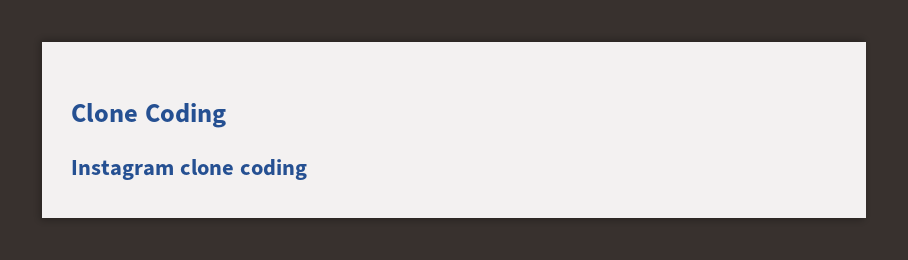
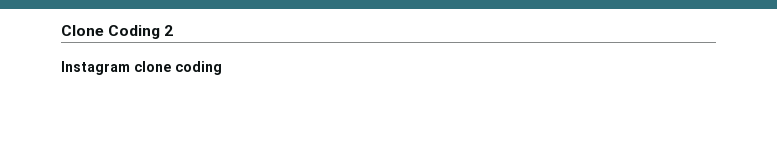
- Clone Coding
+ Clone Coding 2

